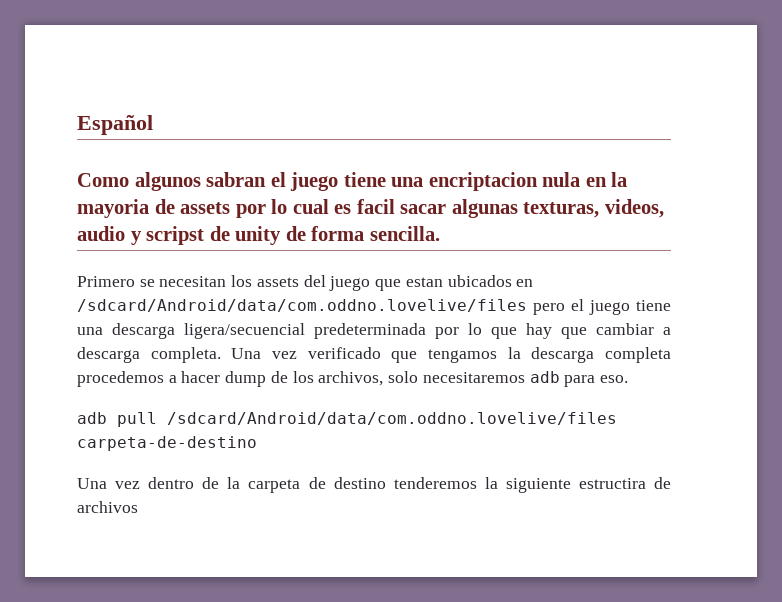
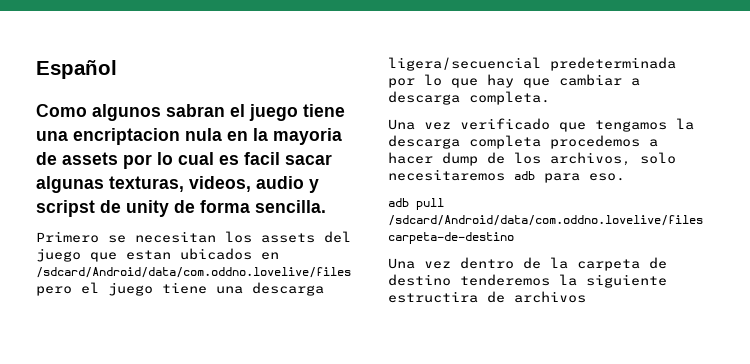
- Primero se necesitan los assets del juego que estan ubicados en /sdcard/Android/data/com.oddno.lovelive/files pero el juego tiene una descarga ligera/secuencial predeterminada por lo que hay que cambiar a descarga completa. Una vez verificado que tengamos la descarga completa procedemos a hacer dump de los archivos, solo necesitaremos adb para eso.
+ Primero se necesitan los assets del juego que estan ubicados en /sdcard/Android/data/com.oddno.lovelive/files pero el juego tiene una descarga ligera/secuencial predeterminada por lo que hay que cambiar a descarga completa.
+ Una vez verificado que tengamos la descarga completa procedemos a hacer dump de los archivos, solo necesitaremos adb para eso.

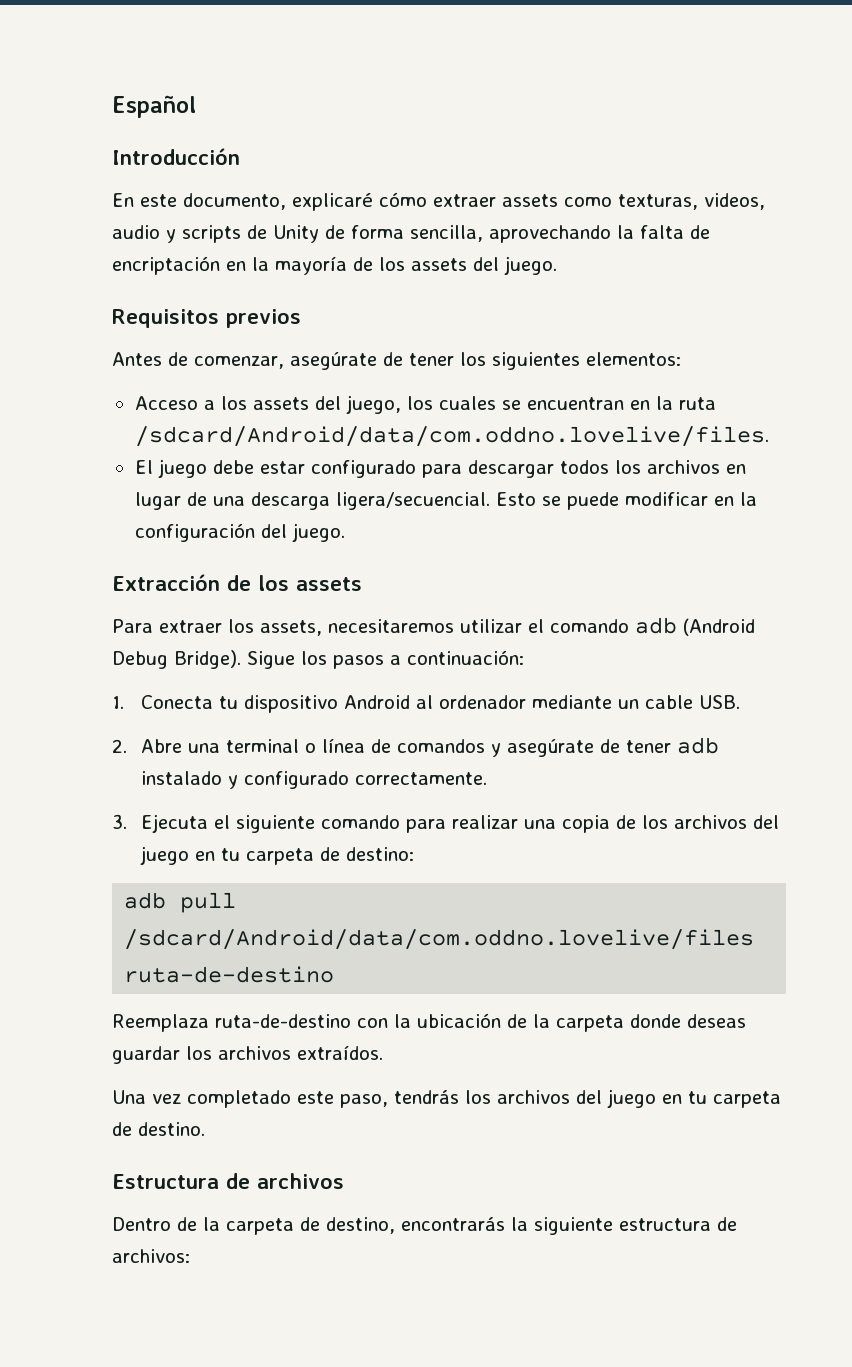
- Como algunos sabran el juego tiene una encriptacion nula en la mayoria de assets por lo cual es facil sacar algunas texturas, videos, audio y scripst de unity de forma sencilla.
- Primero se necesitan los assets del juego que estan ubicados en /sdcard/Android/data/com.oddno.lovelive/files pero el juego tiene una descarga ligera/secuencial predeterminada por lo que hay que cambiar a descarga completa.
- Una vez verificado que tengamos la descarga completa procedemos a hacer dump de los archivos, solo necesitaremos adb para eso.
- adb pull /sdcard/Android/data/com.oddno.lovelive/files carpeta-de-destino
- Una vez dentro de la carpeta de destino tenderemos la siguiente estructira de archivos
+ Introducción
+ En este documento, explicaré cómo extraer assets como texturas, videos, audio y scripts de Unity de forma sencilla, aprovechando la falta de encriptación en la mayoría de los assets del juego.
+ Requisitos previos
+ Antes de comenzar, asegúrate de tener los siguientes elementos:
+ Acceso a los assets del juego, los cuales se encuentran en la ruta /sdcard/Android/data/com.oddno.lovelive/files.
+ El juego debe estar configurado para descargar todos los archivos en lugar de una descarga ligera/secuencial. Esto se puede modificar en la configuración del juego.
+ Extracción de los assets
+ Para extraer los assets, necesitaremos utilizar el comando adb (Android Debug Bridge). Sigue los pasos a continuación:
+ 1. Conecta tu dispositivo Android al ordenador mediante un cable USB.
+ 2. Abre una terminal o línea de comandos y asegúrate de tener adb instalado y configurado correctamente.
+ 3. Ejecuta el siguiente comando para realizar una copia de los archivos del juego en tu carpeta de destino:
+ adb pull /sdcard/Android/data/com.oddno.lovelive/files ruta-de-destino
+ Reemplaza ruta-de-destino con la ubicación de la carpeta donde deseas guardar los archivos extraídos.
+ Una vez completado este paso, tendrás los archivos del juego en tu carpeta de destino.
+ Estructura de archivos
+ Dentro de la carpeta de destino, encontrarás la siguiente estructura de archivos:

